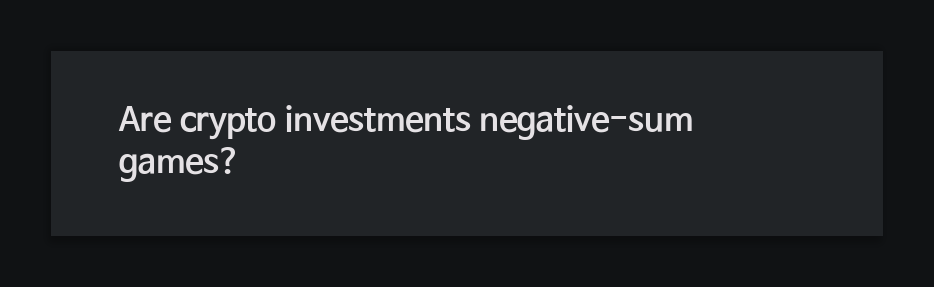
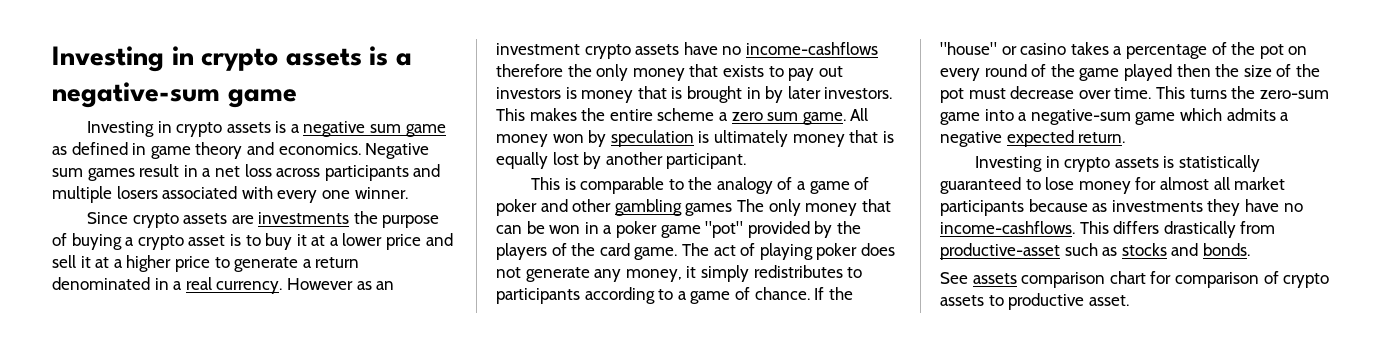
- Are crypto investments negative-sum games?
+ Investing in crypto assets is a negative-sum game
+ Investing in crypto assets is a negative sum game as defined in game theory and economics. Negative sum games result in a net loss across participants and multiple losers associated with every one winner.
+ Since crypto assets are investments the purpose of buying a crypto asset is to buy it at a lower price and sell it at a higher price to generate a return denominated in a real currency. However as an investment crypto assets have no income-cashflows therefore the only money that exists to pay out investors is money that is brought in by later investors. This makes the entire scheme a zero sum game. All money won by speculation is ultimately money that is equally lost by another participant.
+ This is comparable to the analogy of a game of poker and other gambling games The only money that can be won in a poker game "pot" provided by the players of the card game. The act of playing poker does not generate any money, it simply redistributes to participants according to a game of chance. If the "house" or casino takes a percentage of the pot on every round of the game played then the size of the pot must decrease over time. This turns the zero-sum game into a negative-sum game which admits a negative expected return.
+ Investing in crypto assets is statistically guaranteed to lose money for almost all market participants because as investments they have no income-cashflows. This differs drastically from productive-asset such as stocks and bonds.
+ See assets comparison chart for comparison of crypto assets to productive asset.

